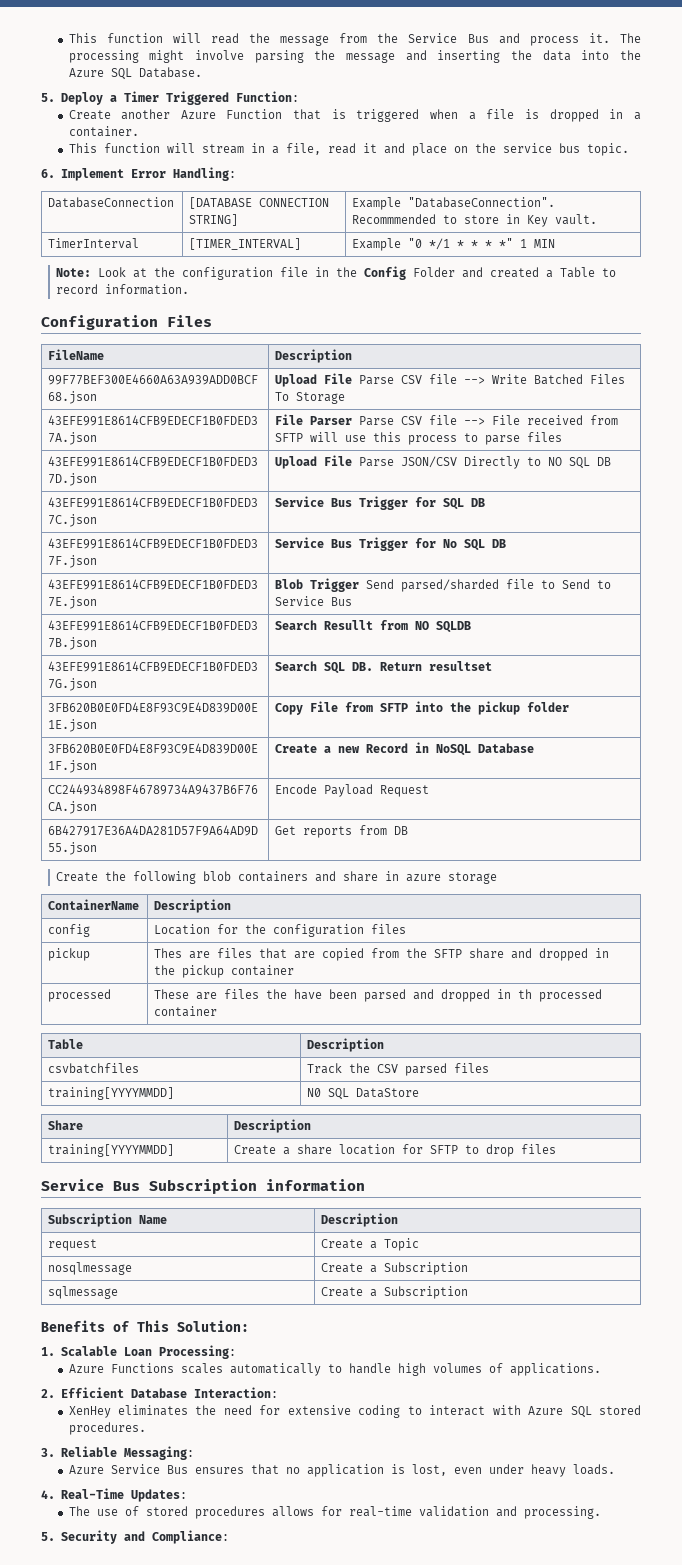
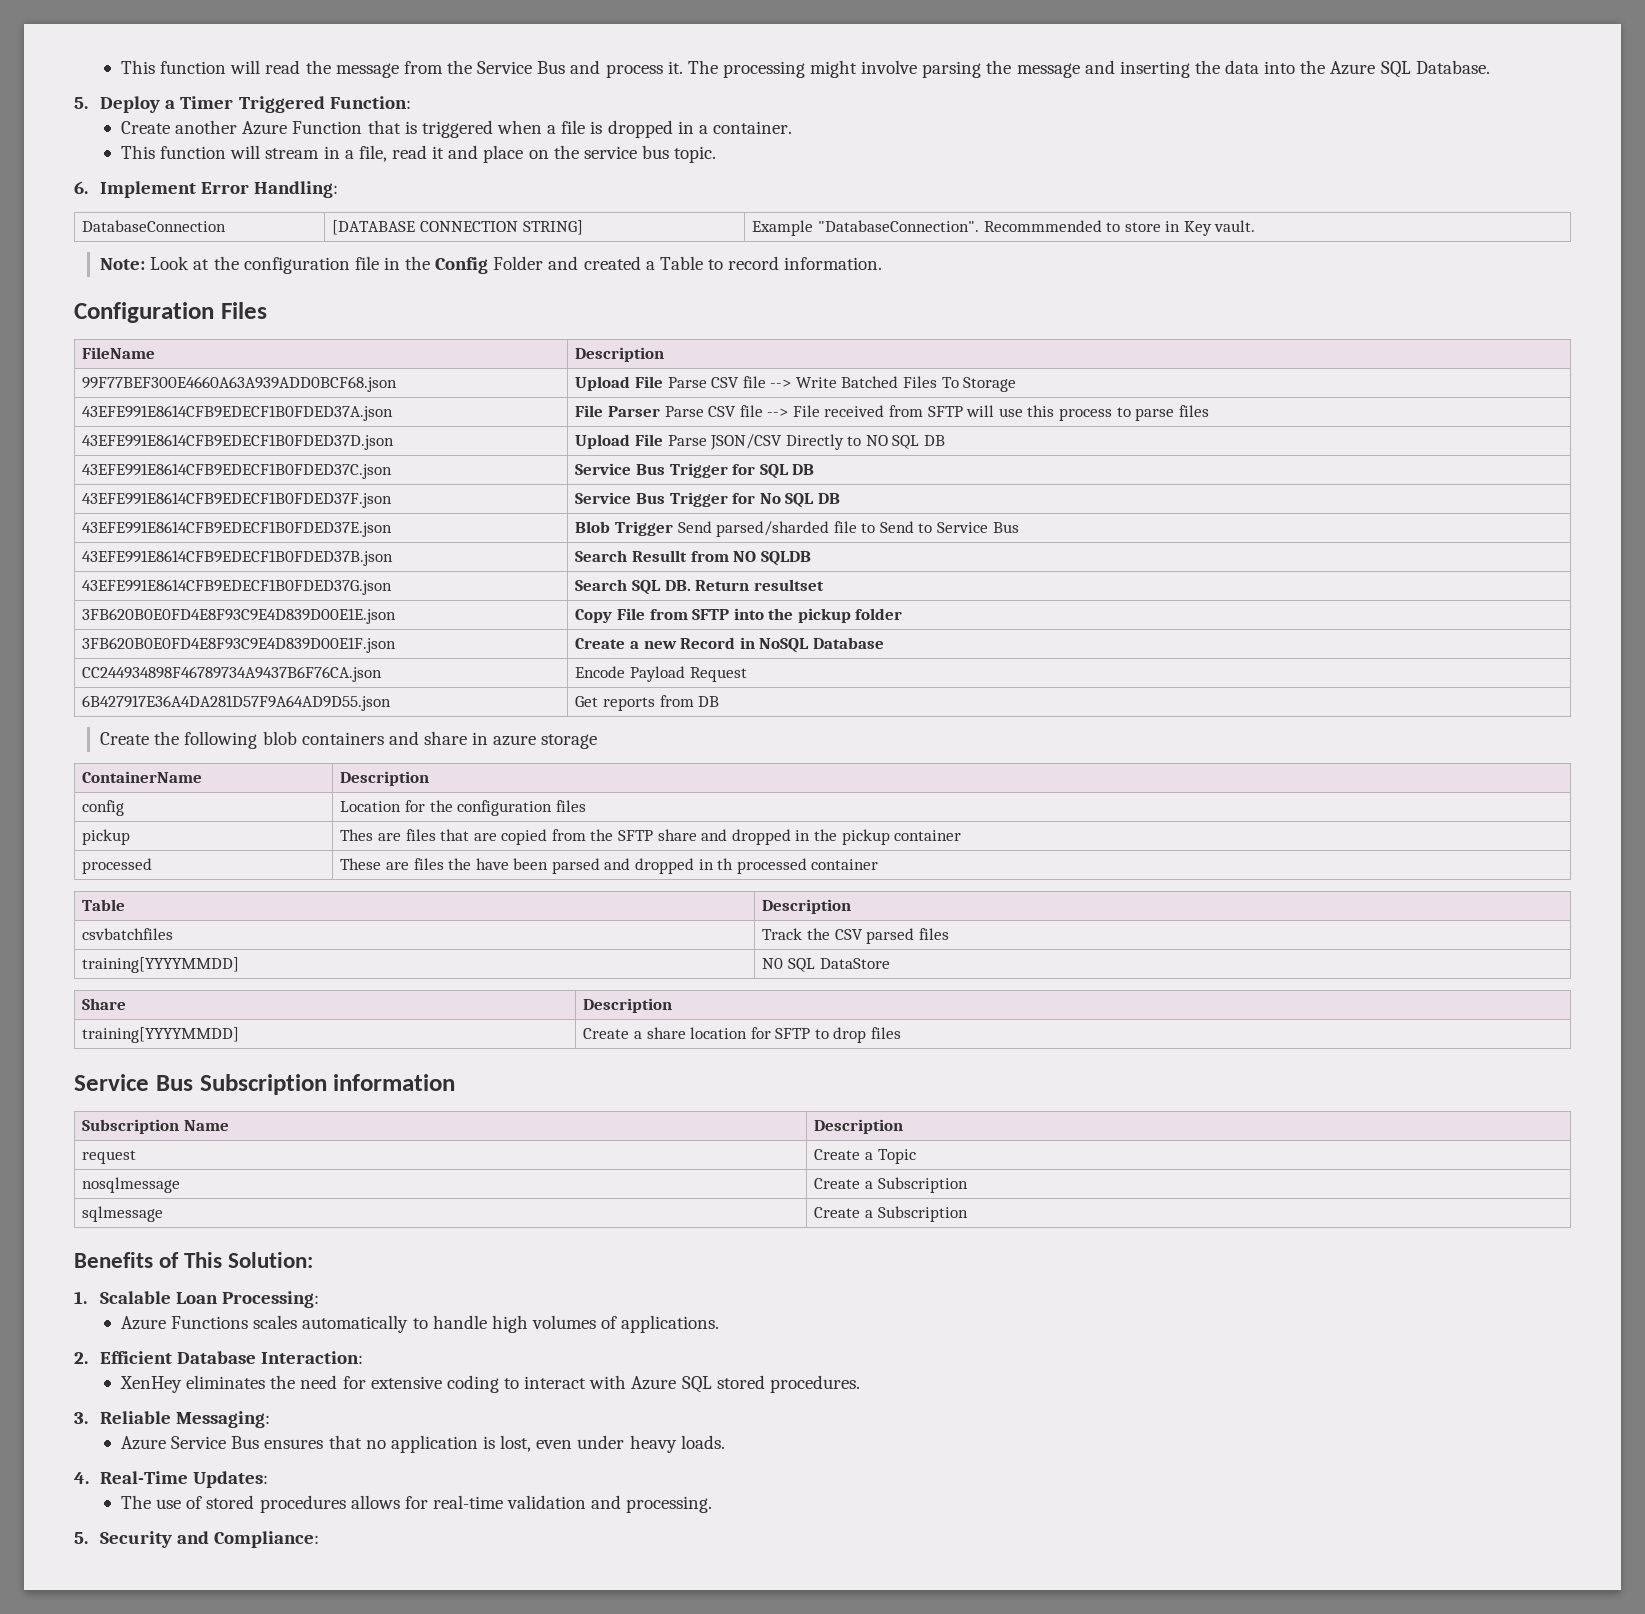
- TimerInterval | [TIMER_INTERVAL] | Example "0 */1 * * * *" 1 MIN

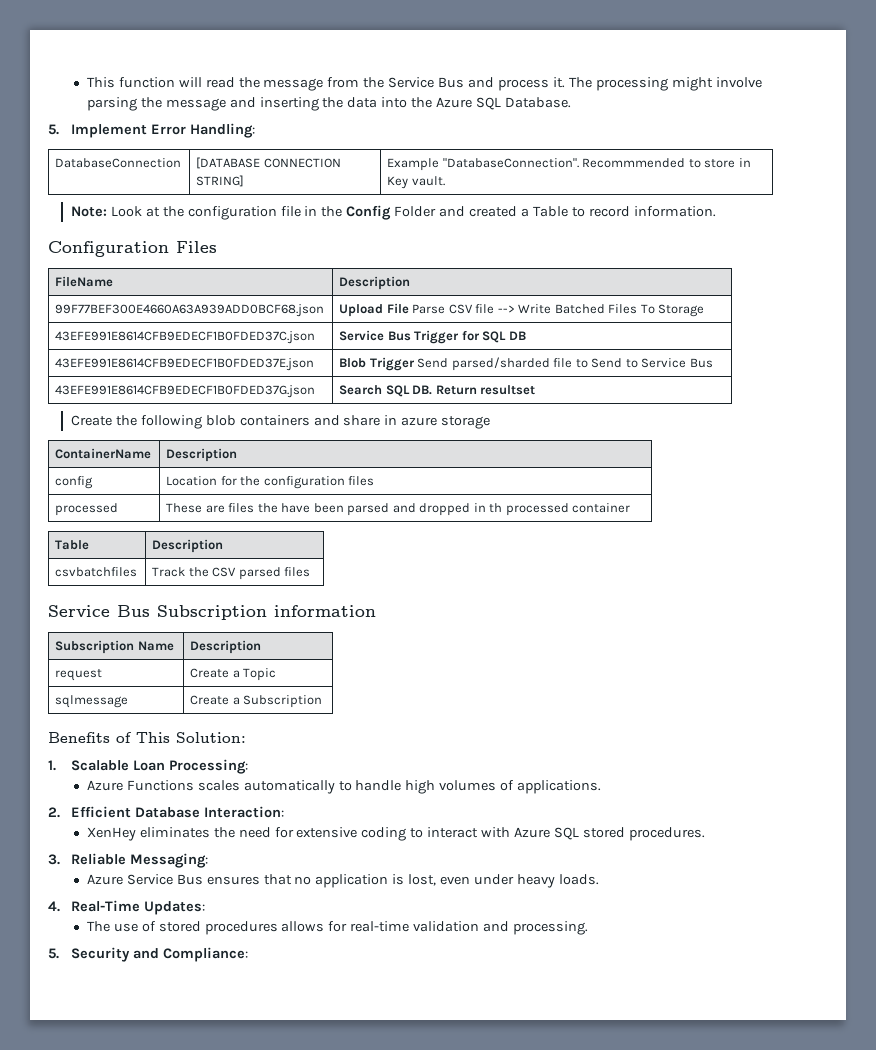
- 5. Deploy a Timer Triggered Function:
- Create another Azure Function that is triggered when a file is dropped in a container.
- This function will stream in a file, read it and place on the service bus topic.
- 6. Implement Error Handling:
+ 5. Implement Error Handling:
- 43EFE991E8614CFB9EDECF1B0FDED37A.json | File Parser Parse CSV file --> File received from SFTP will use this process to parse files
- 43EFE991E8614CFB9EDECF1B0FDED37D.json | Upload File Parse JSON/CSV Directly to NO SQL DB
- 43EFE991E8614CFB9EDECF1B0FDED37F.json | Service Bus Trigger for No SQL DB
- 43EFE991E8614CFB9EDECF1B0FDED37B.json | Search Resullt from NO SQLDB
- 3FB620B0E0FD4E8F93C9E4D839D00E1E.json | Copy File from SFTP into the pickup folder
- 3FB620B0E0FD4E8F93C9E4D839D00E1F.json | Create a new Record in NoSQL Database
- CC244934898F46789734A9437B6F76CA.json | Encode Payload Request
- 6B427917E36A4DA281D57F9A64AD9D55.json | Get reports from DB
- pickup | Thes are files that are copied from the SFTP share and dropped in the pickup container
- training[YYYYMMDD] | N0 SQL DataStore
- Share | Description
- training[YYYYMMDD] | Create a share location for SFTP to drop files
- nosqlmessage | Create a Subscription

